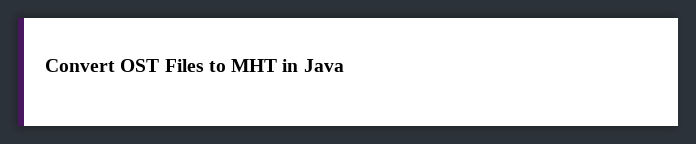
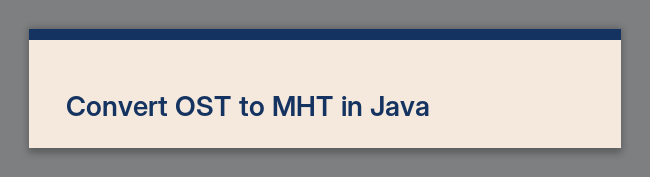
- Convert OST Files to MHT in Java
+ Convert OST to MHT in Java

